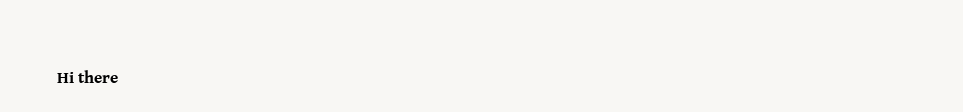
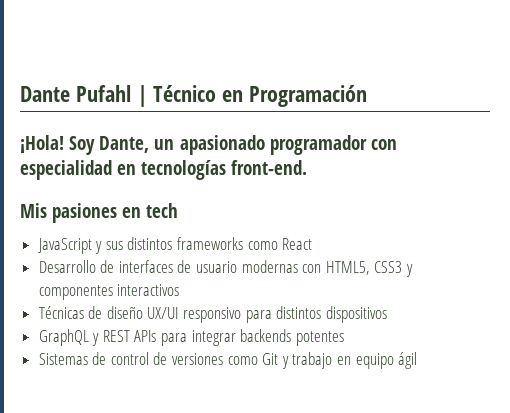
- Hi there
+ Dante Pufahl | Técnico en Programación
+ ¡Hola! Soy Dante, un apasionado programador con especialidad en tecnologías front-end.
+ Mis pasiones en tech
+ JavaScript y sus distintos frameworks como React
+ Desarrollo de interfaces de usuario modernas con HTML5, CSS3 y componentes interactivos
+ Técnicas de diseño UX/UI responsivo para distintos dispositivos
+ GraphQL y REST APIs para integrar backends potentes
+ Sistemas de control de versiones como Git y trabajo en equipo ágil

